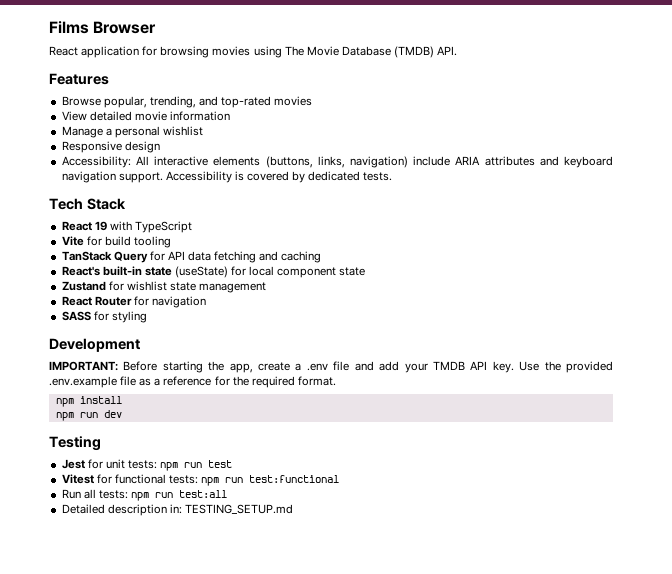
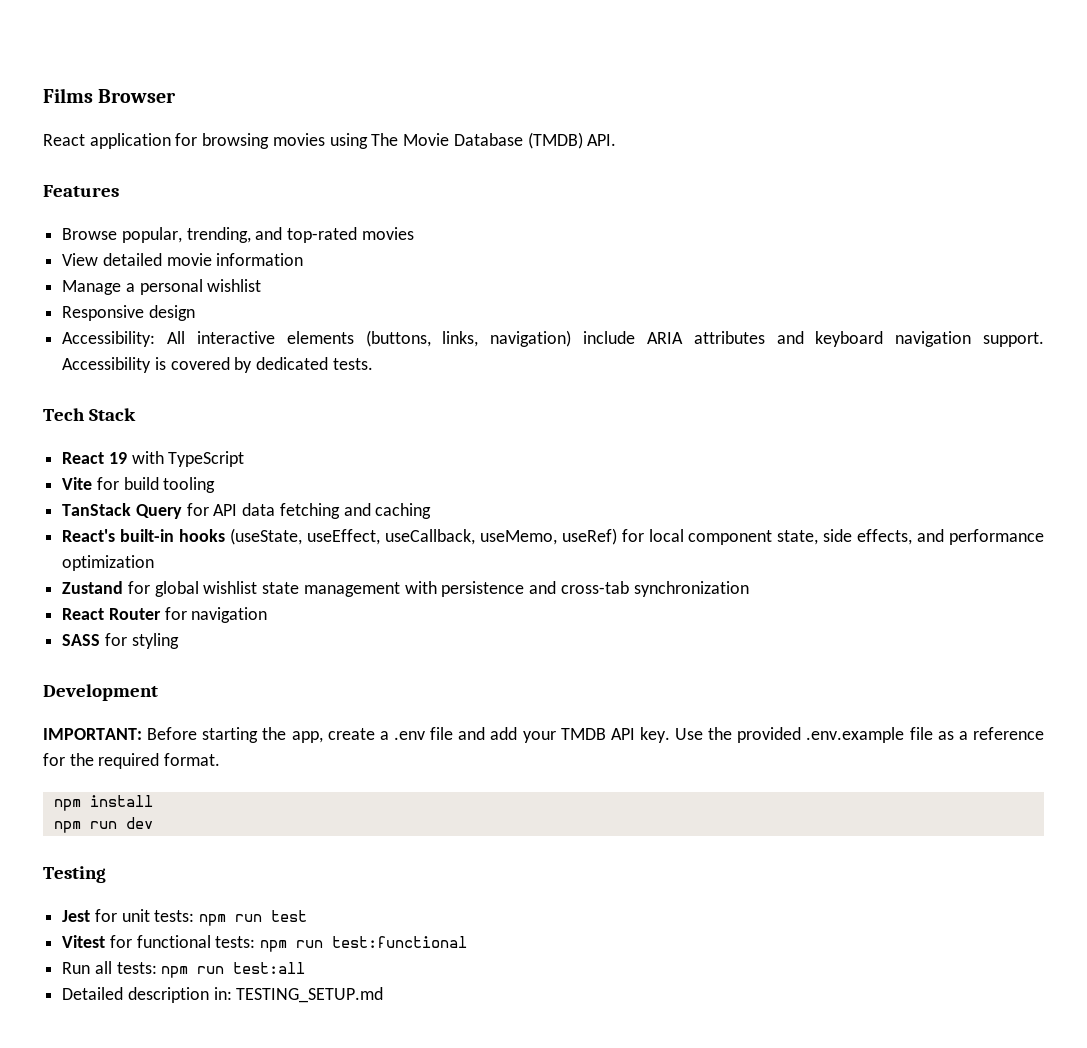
- React's built-in state (useState) for local component state
+ React's built-in hooks (useState, useEffect, useCallback, useMemo, useRef) for local component state, side effects, and performance optimization
- Zustand for wishlist state management
+ Zustand for global wishlist state management with persistence and cross-tab synchronization

